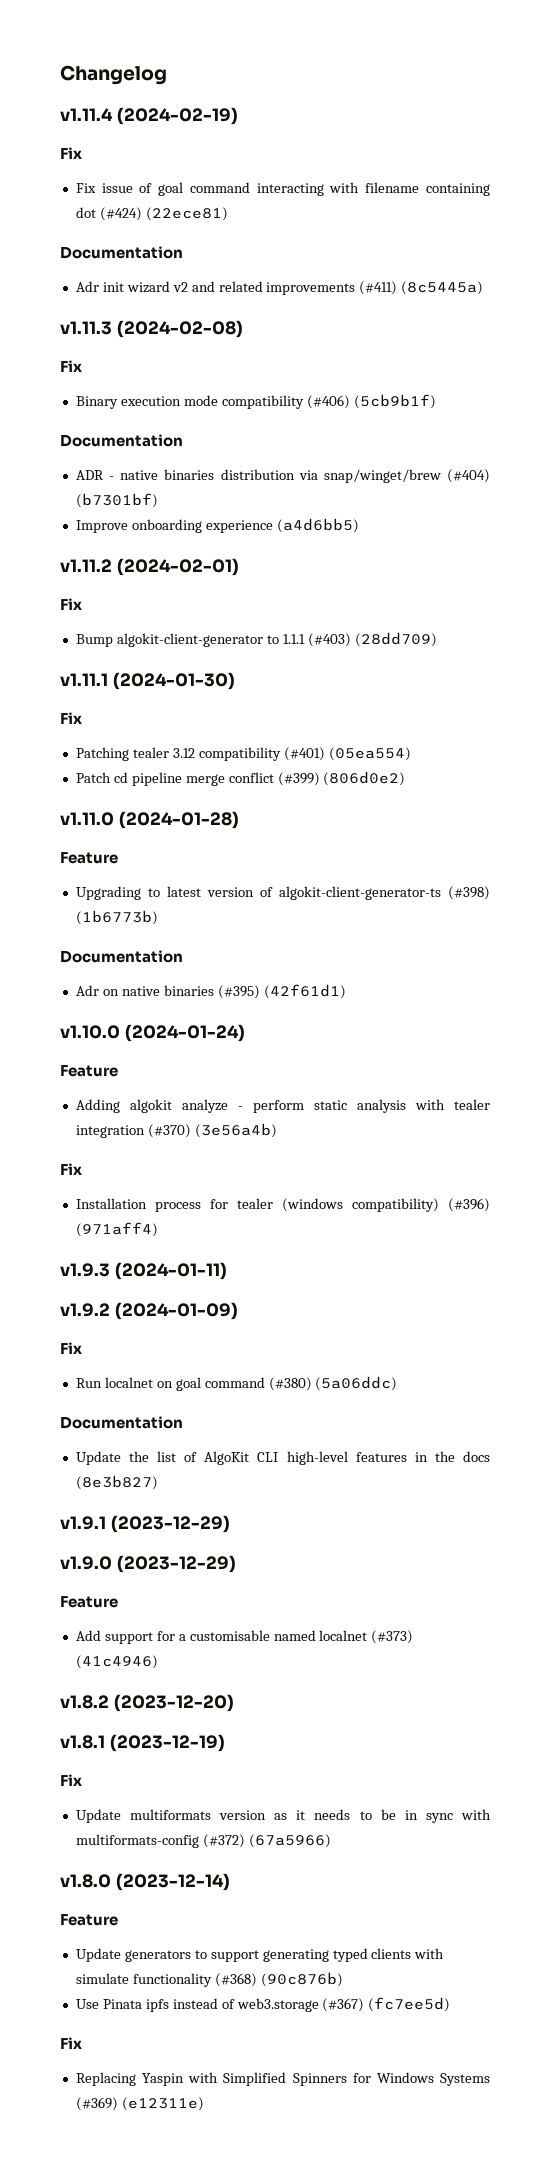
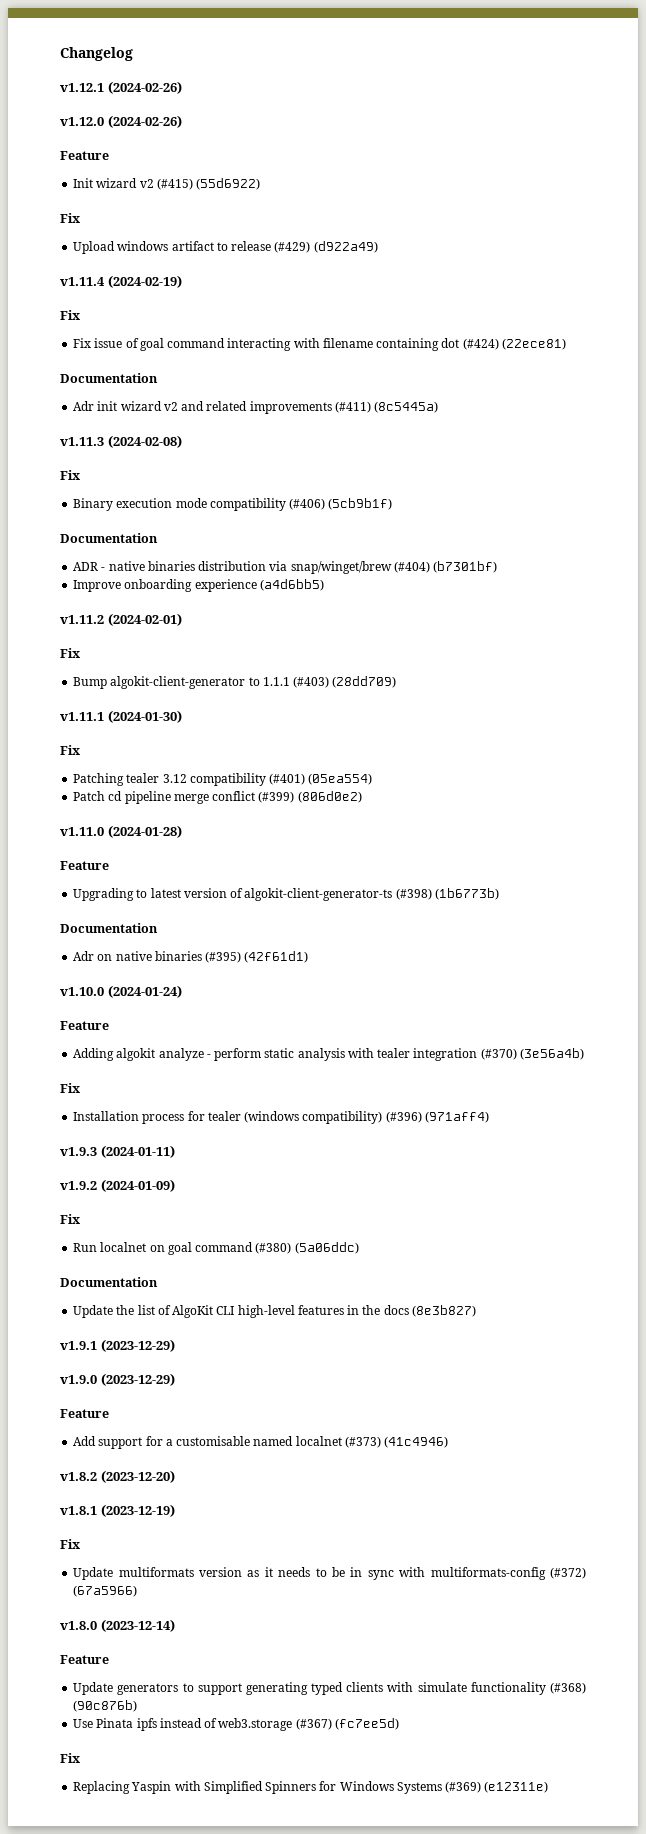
+ v1.12.1 (2024-02-26)
+ v1.12.0 (2024-02-26)
+ Feature
+ Init wizard v2 (#415) (55d6922)
+ Fix
+ Upload windows artifact to release (#429) (d922a49)

